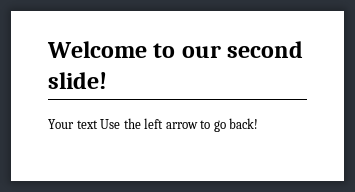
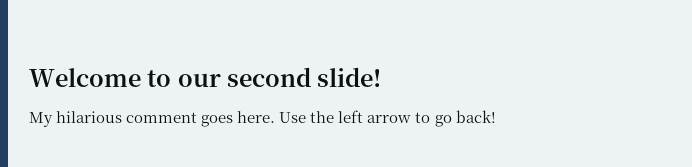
- Your text Use the left arrow to go back!
+ My hilarious comment goes here. Use the left arrow to go back!

